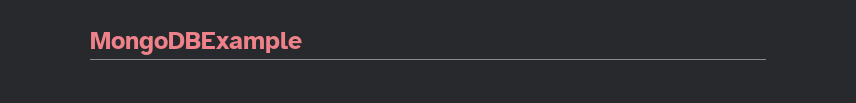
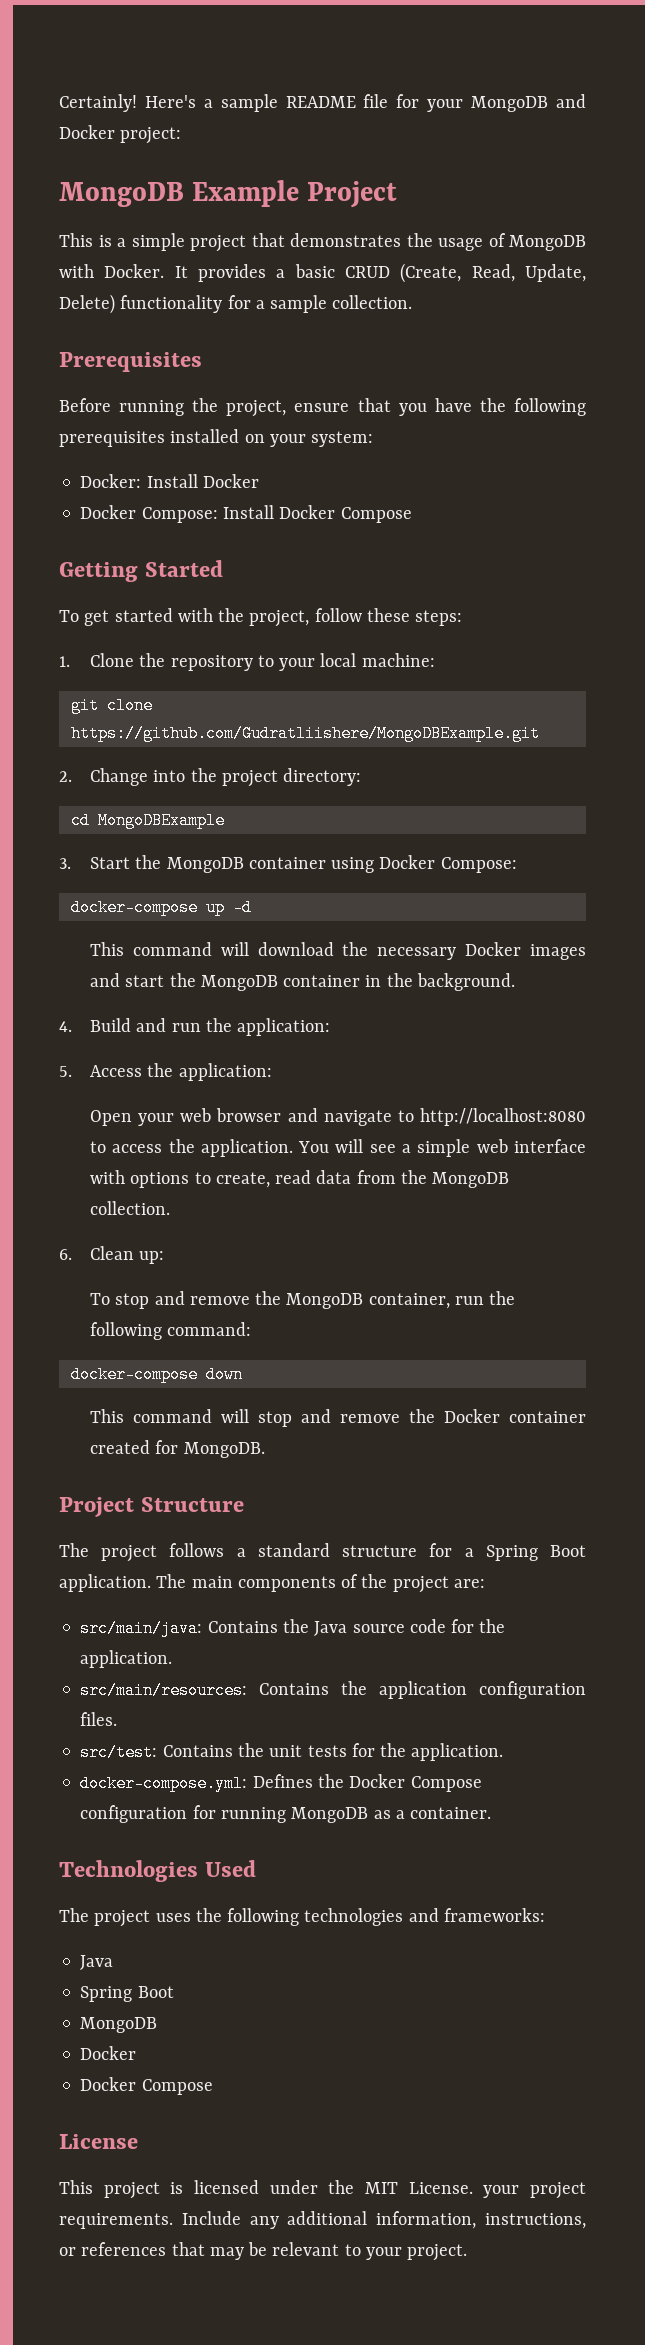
- MongoDBExample
+ Certainly! Here's a sample README file for your MongoDB and Docker project:
+ MongoDB Example Project
+ This is a simple project that demonstrates the usage of MongoDB with Docker. It provides a basic CRUD (Create, Read, Update, Delete) functionality for a sample collection.
+ Prerequisites
+ Before running the project, ensure that you have the following prerequisites installed on your system:
+ Docker: Install Docker
+ Docker Compose: Install Docker Compose
+ Getting Started
+ To get started with the project, follow these steps:
+ 1. Clone the repository to your local machine:
+ git clone https://github.com/Gudratliishere/MongoDBExample.git
+ 2. Change into the project directory:
+ cd MongoDBExample
+ 3. Start the MongoDB container using Docker Compose:
+ docker-compose up -d
+ This command will download the necessary Docker images and start the MongoDB container in the background.
+ 4. Build and run the application:
+ 5. Access the application:
+ Open your web browser and navigate to http://localhost:8080 to access the application. You will see a simple web interface with options to create, read data from the MongoDB collection.
+ 6. Clean up:
+ To stop and remove the MongoDB container, run the following command:
+ docker-compose down
+ This command will stop and remove the Docker container created for MongoDB.
+ Project Structure
+ The project follows a standard structure for a Spring Boot application. The main components of the project are:
+ src/main/java: Contains the Java source code for the application.
+ src/main/resources: Contains the application configuration files.
+ src/test: Contains the unit tests for the application.
+ docker-compose.yml: Defines the Docker Compose configuration for running MongoDB as a container.
+ Technologies Used
+ The project uses the following technologies and frameworks:
+ Java
+ Spring Boot
+ MongoDB
+ Docker
+ Docker Compose
+ License
+ This project is licensed under the MIT License. your project requirements. Include any additional information, instructions, or references that may be relevant to your project.

